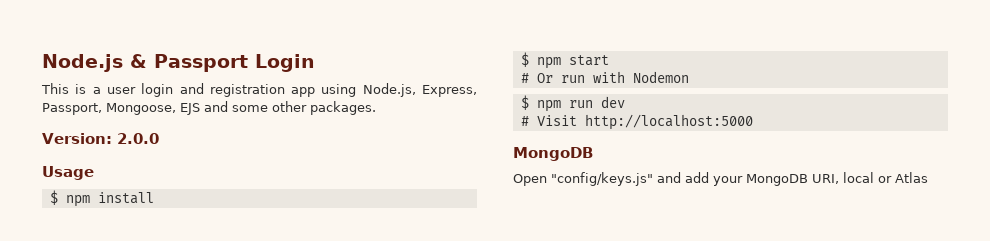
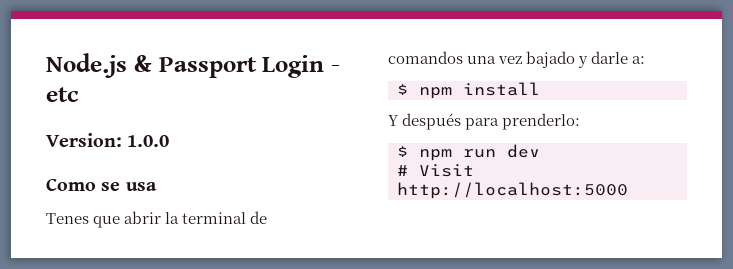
- Node.js & Passport Login
- This is a user login and registration app using Node.js, Express, Passport, Mongoose, EJS and some other packages.
- Version: 2.0.0
- Usage
+ Node.js & Passport Login - etc
+ Version: 1.0.0
+ Como se usa
+ Tenes que abrir la terminal de comandos una vez bajado y darle a:
  $ npm install
- $ npm start
- # Or run with Nodemon
+ Y después para prenderlo:
  # Visit http://localhost:5000
- MongoDB
- Open "config/keys.js" and add your MongoDB URI, local or Atlas

